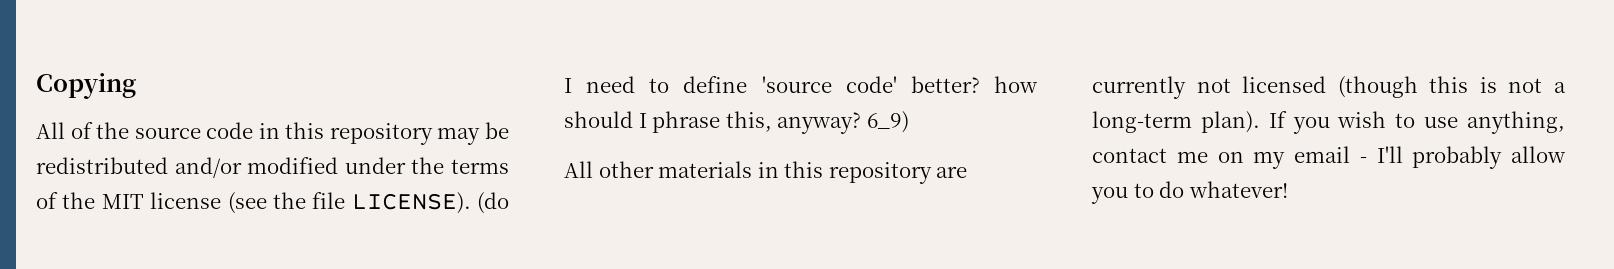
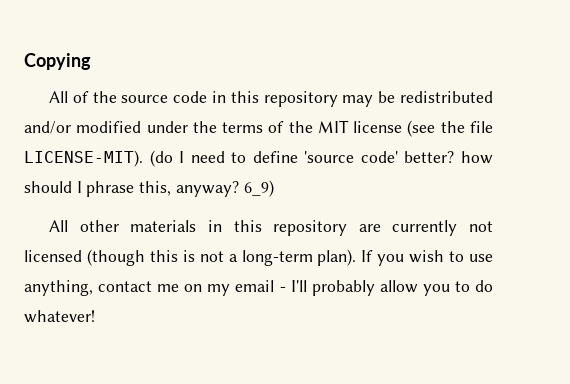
- All of the source code in this repository may be redistributed and/or modified under the terms of the MIT license (see the file LICENSE).
+ All of the source code in this repository may be redistributed and/or modified under the terms of the MIT license (see the file LICENSE-MIT).

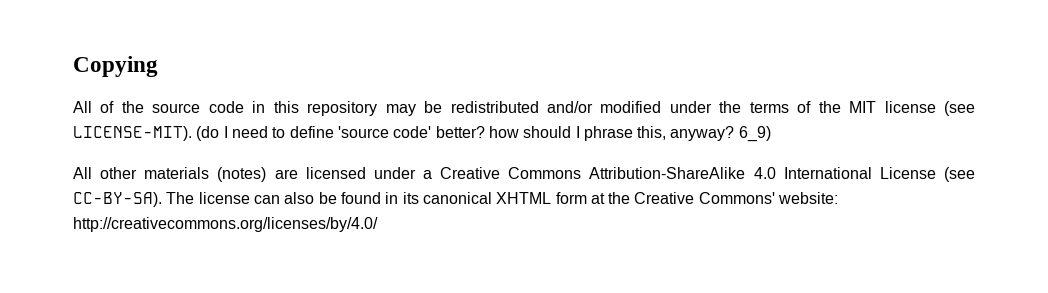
- All of the source code in this repository may be redistributed and/or modified under the terms of the MIT license (see the file LICENSE-MIT).
+ All of the source code in this repository may be redistributed and/or modified under the terms of the MIT license (see LICENSE-MIT).
- All other materials in this repository are currently not licensed (though this is not a long-term plan). If you wish to use anything, contact me on my email - I'll probably allow you to do whatever!
+ All other materials (notes) are licensed under a Creative Commons Attribution-ShareAlike 4.0 International License (see CC-BY-SA). The license can also be found in its canonical XHTML form at the Creative Commons' website: http://creativecommons.org/licenses/by/4.0/

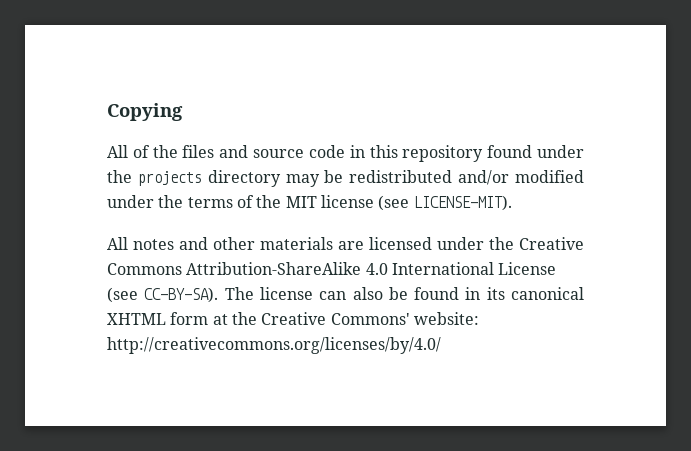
- All of the source code in this repository may be redistributed and/or modified under the terms of the MIT license (see LICENSE-MIT). (do I need to define 'source code' better? how should I phrase this, anyway? 6_9)
- All other materials (notes) are licensed under a Creative Commons Attribution-ShareAlike 4.0 International License (see CC-BY-SA).
+ All of the files and source code in this repository found under the projects directory may be redistributed and/or modified under the terms of the MIT license (see LICENSE-MIT).
+ All notes and other materials are licensed under the Creative Commons Attribution-ShareAlike 4.0 International License (see CC-BY-SA).

